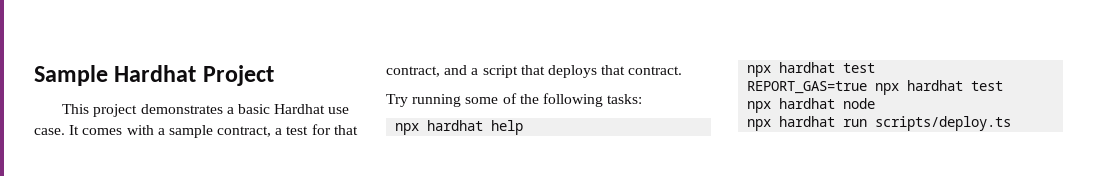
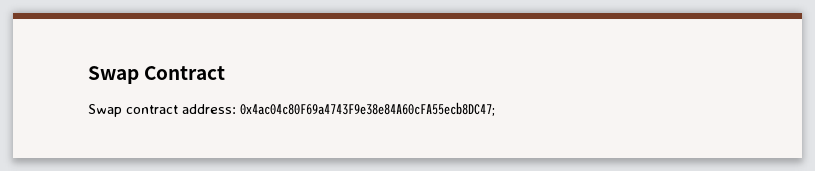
- Sample Hardhat Project
- This project demonstrates a basic Hardhat use case. It comes with a sample contract, a test for that contract, and a script that deploys that contract.
- Try running some of the following tasks:
- npx hardhat help
- npx hardhat test
- REPORT_GAS=true npx hardhat test
- npx hardhat node
- npx hardhat run scripts/deploy.ts
+ Swap Contract
+ Swap contract address: 0x4ac04c80F69a4743F9e38e84A60cFA55ecb8DC47;

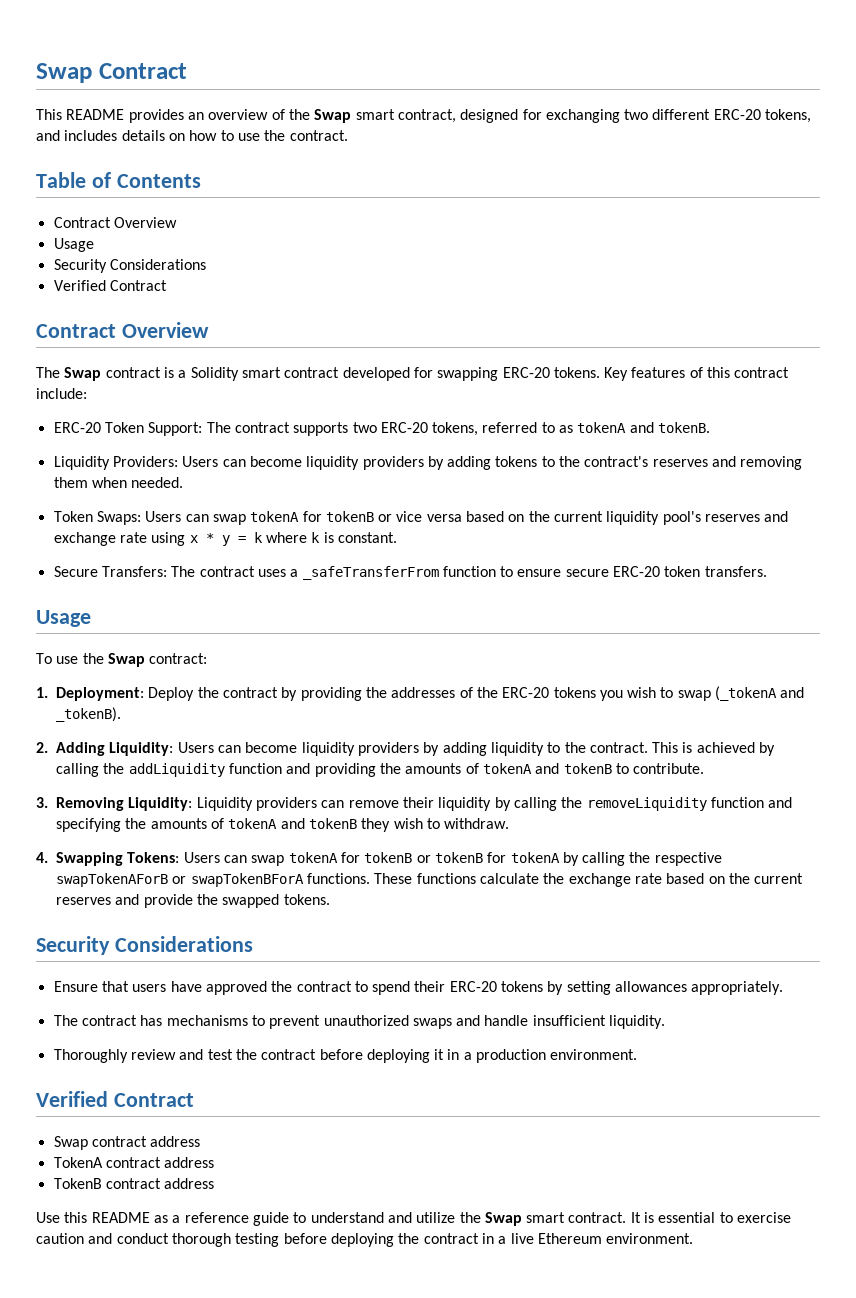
- Swap contract address: 0x4ac04c80F69a4743F9e38e84A60cFA55ecb8DC47;
+ This README provides an overview of the Swap smart contract, designed for exchanging two different ERC-20 tokens, and includes details on how to use the contract.
+ Table of Contents
+ Contract Overview
+ Usage
+ Security Considerations
+ Verified Contract
+ Contract Overview
+ The Swap contract is a Solidity smart contract developed for swapping ERC-20 tokens. Key features of this contract include:
+ ERC-20 Token Support: The contract supports two ERC-20 tokens, referred to as tokenA and tokenB.
+ Liquidity Providers: Users can become liquidity providers by adding tokens to the contract's reserves and removing them when needed.
+ Token Swaps: Users can swap tokenA for tokenB or vice versa based on the current liquidity pool's reserves and exchange rate using x * y = k where k is constant.
+ Secure Transfers: The contract uses a _safeTransferFrom function to ensure secure ERC-20 token transfers.
+ Usage
+ To use the Swap contract:
+ 1. Deployment: Deploy the contract by providing the addresses of the ERC-20 tokens you wish to swap (_tokenA and _tokenB).
+ 2. Adding Liquidity: Users can become liquidity providers by adding liquidity to the contract. This is achieved by calling the addLiquidity function and providing the amounts of tokenA and tokenB to contribute.
+ 3. Removing Liquidity: Liquidity providers can remove their liquidity by calling the removeLiquidity function and specifying the amounts of tokenA and tokenB they wish to withdraw.
+ 4. Swapping Tokens: Users can swap tokenA for tokenB or tokenB for tokenA by calling the respective swapTokenAForB or swapTokenBForA functions. These functions calculate the exchange rate based on the current reserves and provide the swapped tokens.
+ Security Considerations
+ Ensure that users have approved the contract to spend their ERC-20 tokens by setting allowances appropriately.
+ The contract has mechanisms to prevent unauthorized swaps and handle insufficient liquidity.
+ Thoroughly review and test the contract before deploying it in a production environment.
+ Verified Contract
+ Swap contract address
+ TokenA contract address
+ TokenB contract address
+ Use this README as a reference guide to understand and utilize the Swap smart contract. It is essential to exercise caution and conduct thorough testing before deploying the contract in a live Ethereum environment.

